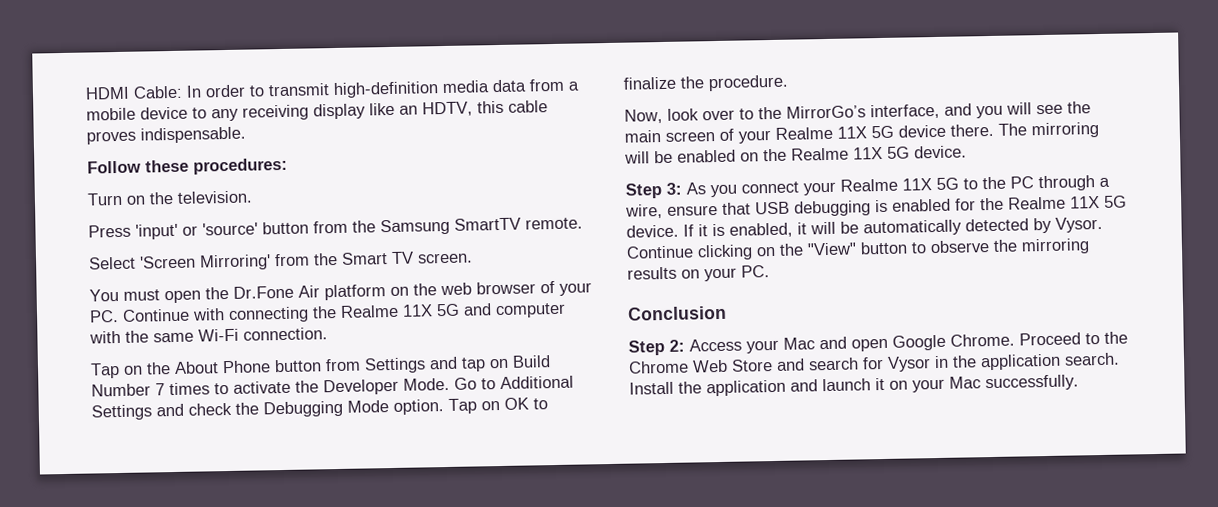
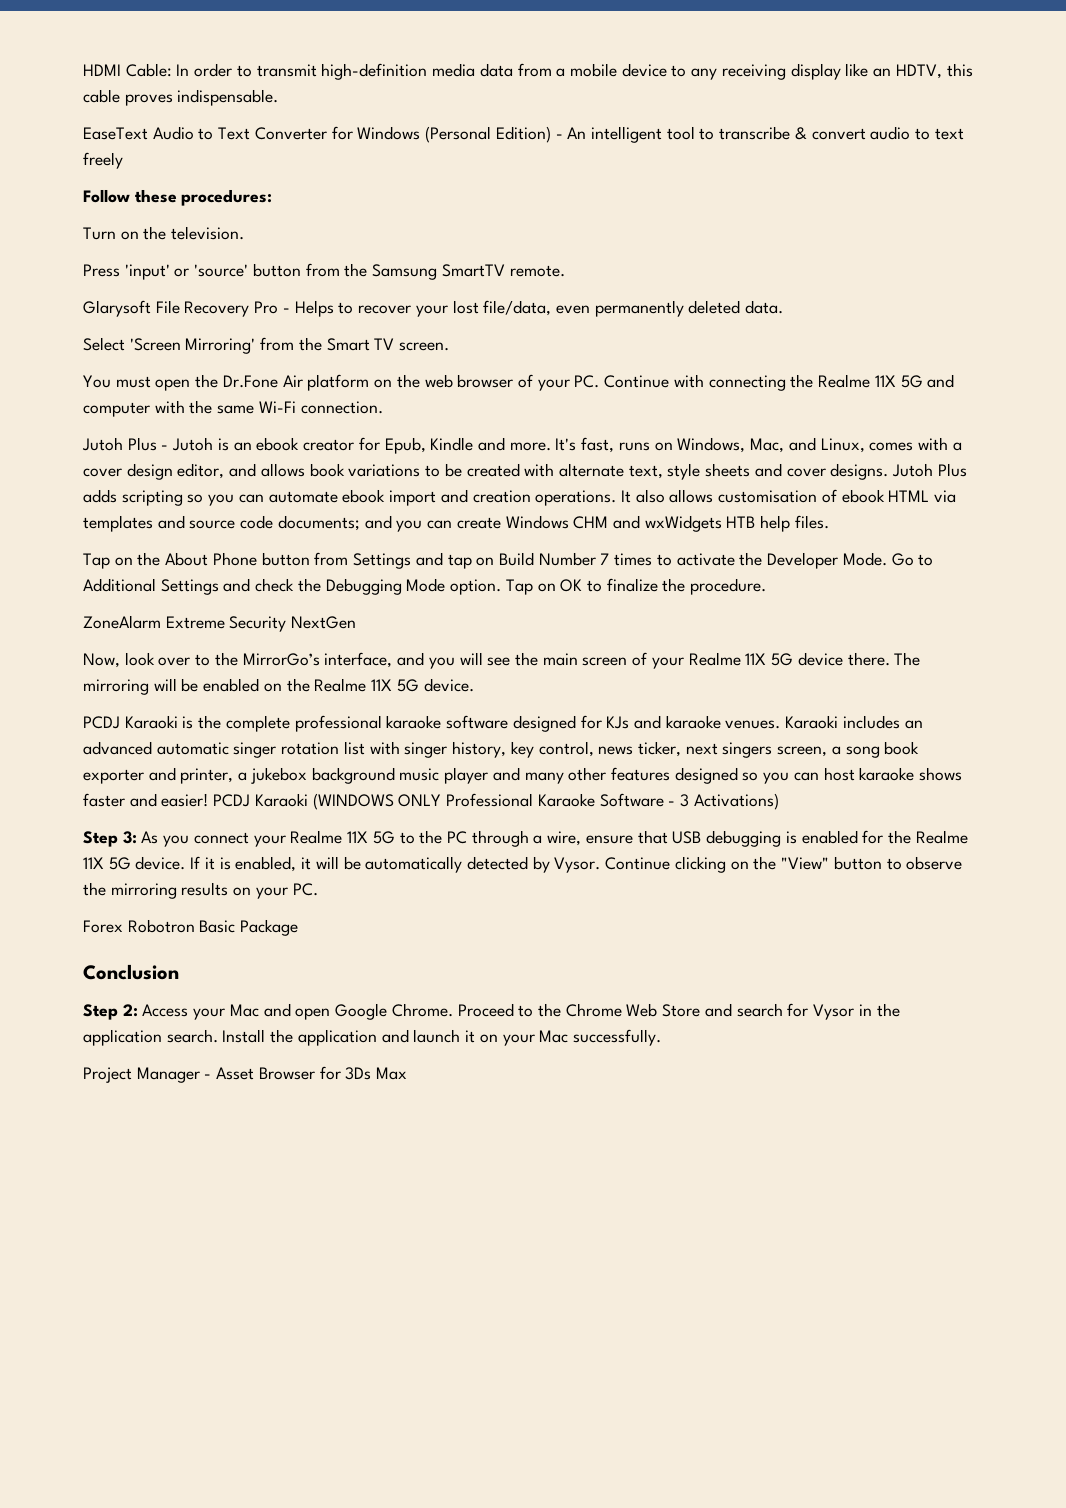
+ EaseText Audio to Text Converter for Windows (Personal Edition) - An intelligent tool to transcribe & convert audio to text freely
+ Glarysoft File Recovery Pro - Helps to recover your lost file/data, even permanently deleted data.
+ Jutoh Plus - Jutoh is an ebook creator for Epub, Kindle and more. It's fast, runs on Windows, Mac, and Linux, comes with a cover design editor, and allows book variations to be created with alternate text, style sheets and cover designs. Jutoh Plus adds scripting so you can automate ebook import and creation operations. It also allows customisation of ebook HTML via templates and source code documents; and you can create Windows CHM and wxWidgets HTB help files.
+ ZoneAlarm Extreme Security NextGen
+ PCDJ Karaoki is the complete professional karaoke software designed for KJs and karaoke venues. Karaoki includes an advanced automatic singer rotation list with singer history, key control, news ticker, next singers screen, a song book exporter and printer, a jukebox background music player and many other features designed so you can host karaoke shows faster and easier! PCDJ Karaoki (WINDOWS ONLY Professional Karaoke Software - 3 Activations)
+ Forex Robotron Basic Package
+ Project Manager - Asset Browser for 3Ds Max

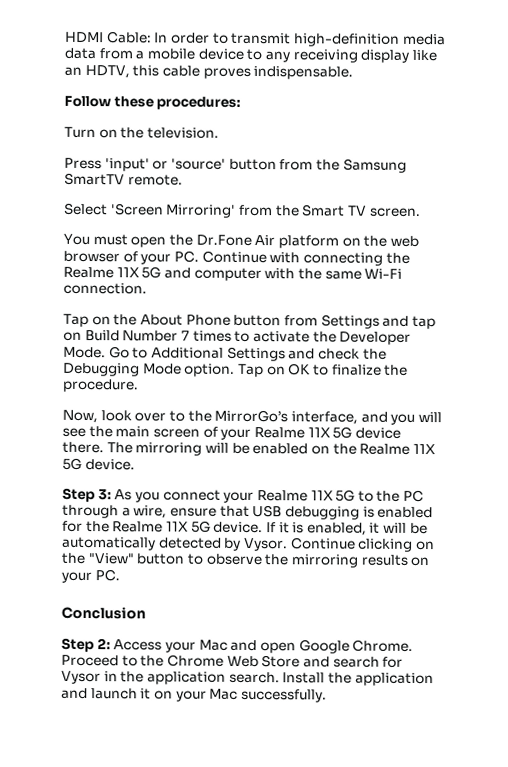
- EaseText Audio to Text Converter for Windows (Personal Edition) - An intelligent tool to transcribe & convert audio to text freely
- Glarysoft File Recovery Pro - Helps to recover your lost file/data, even permanently deleted data.
- Jutoh Plus - Jutoh is an ebook creator for Epub, Kindle and more. It's fast, runs on Windows, Mac, and Linux, comes with a cover design editor, and allows book variations to be created with alternate text, style sheets and cover designs. Jutoh Plus adds scripting so you can automate ebook import and creation operations. It also allows customisation of ebook HTML via templates and source code documents; and you can create Windows CHM and wxWidgets HTB help files.
- ZoneAlarm Extreme Security NextGen
- PCDJ Karaoki is the complete professional karaoke software designed for KJs and karaoke venues. Karaoki includes an advanced automatic singer rotation list with singer history, key control, news ticker, next singers screen, a song book exporter and printer, a jukebox background music player and many other features designed so you can host karaoke shows faster and easier! PCDJ Karaoki (WINDOWS ONLY Professional Karaoke Software - 3 Activations)
- Forex Robotron Basic Package
- Project Manager - Asset Browser for 3Ds Max

